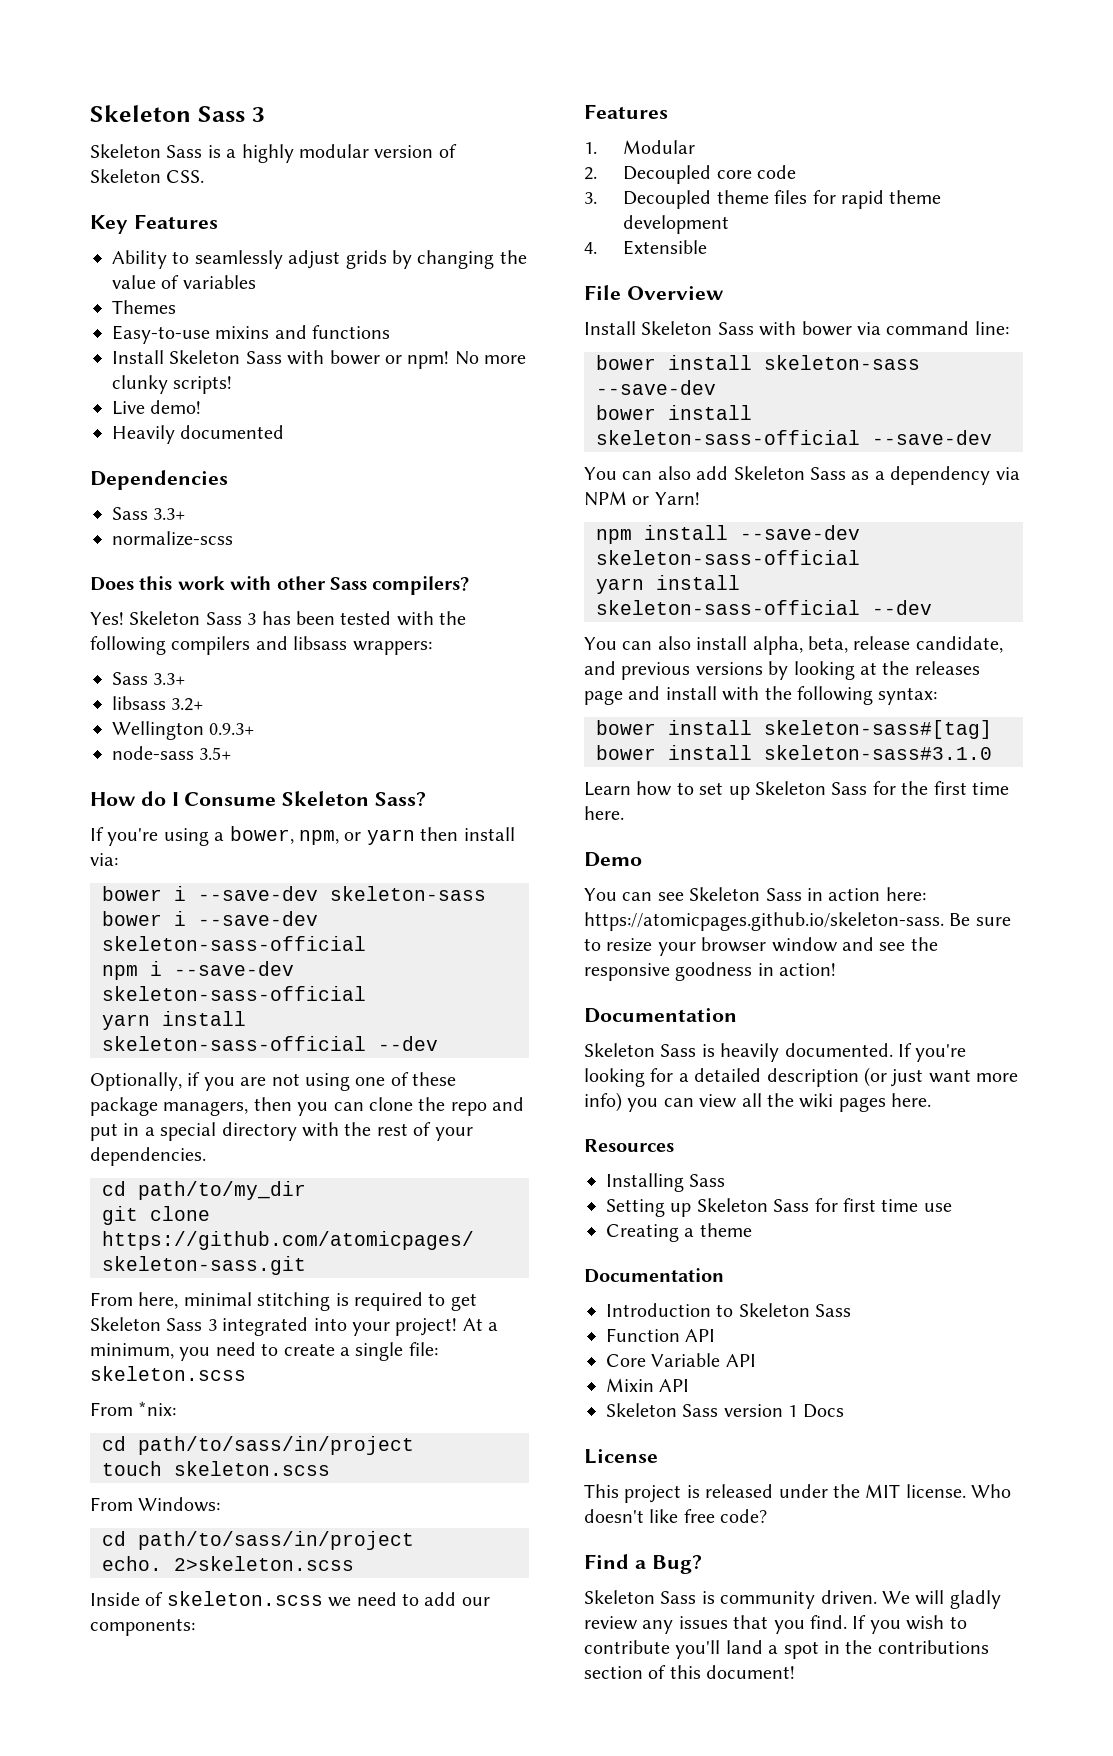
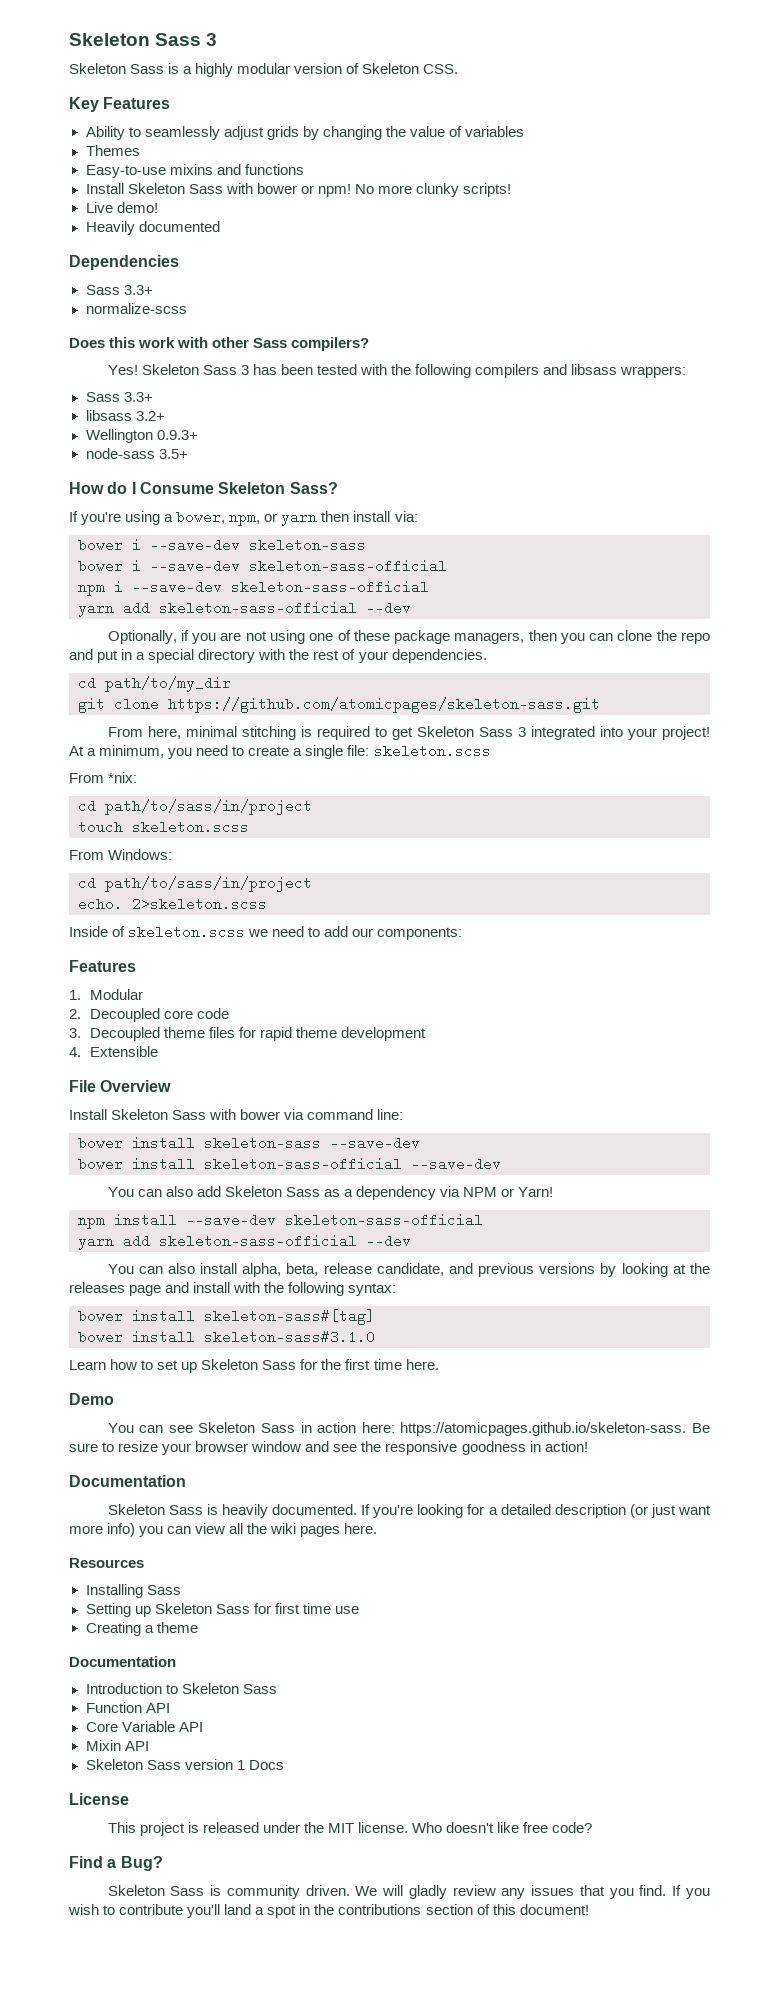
  npm i --save-dev skeleton-sass-official
- yarn install skeleton-sass-official --dev
+ yarn add skeleton-sass-official --dev
  npm install --save-dev skeleton-sass-official
- yarn install skeleton-sass-official --dev
+ yarn add skeleton-sass-official --dev

